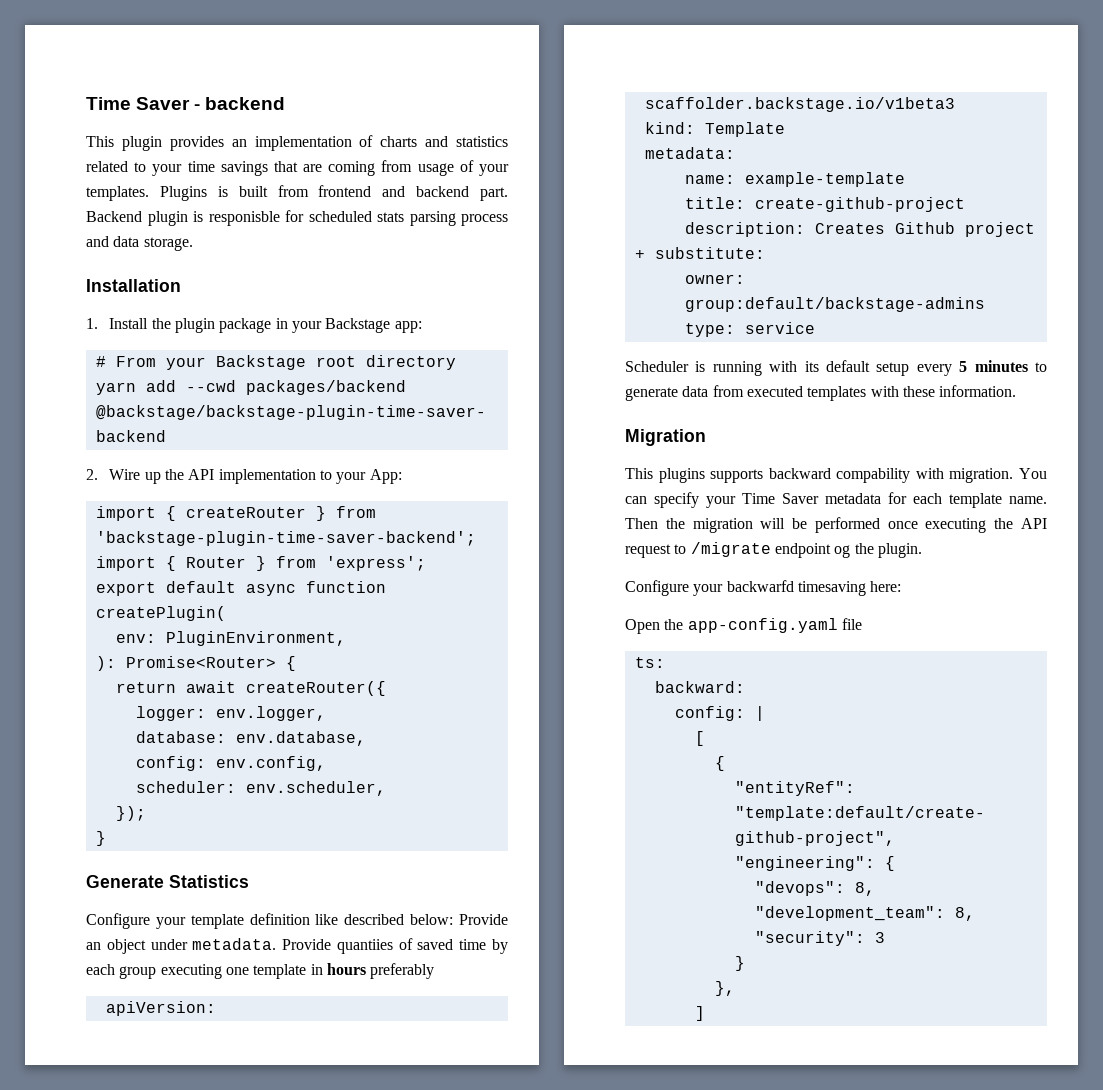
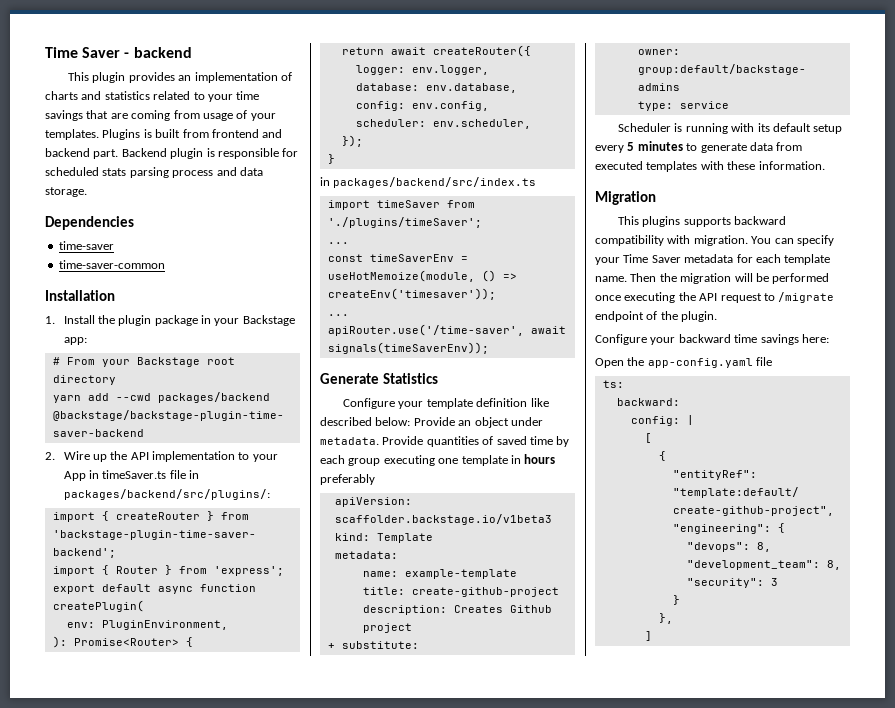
- Backend plugin is responisble for scheduled stats parsing process and data storage.
+ Backend plugin is responsible for scheduled stats parsing process and data storage.
+ Dependencies
+ time-saver
+ time-saver-common
- 2. Wire up the API implementation to your App:
+ 2. Wire up the API implementation to your App in timeSaver.ts file in packages/backend/src/plugins/:
+ in packages/backend/src/index.ts
+ import timeSaver from './plugins/timeSaver';
+ ...
+ const timeSaverEnv = useHotMemoize(module, () => createEnv('timesaver'));
+ ...
+ apiRouter.use('/time-saver', await signals(timeSaverEnv));
- Provide quantiies of saved time by each group executing one template in hours preferably
+ Provide quantities of saved time by each group executing one template in hours preferably
- This plugins supports backward compability with migration.
+ This plugins supports backward compatibility with migration.
- Then the migration will be performed once executing the API request to /migrate endpoint og the plugin.
+ Then the migration will be performed once executing the API request to /migrate endpoint of the plugin.
- Configure your backwarfd timesaving here:
+ Configure your backward time savings here:

